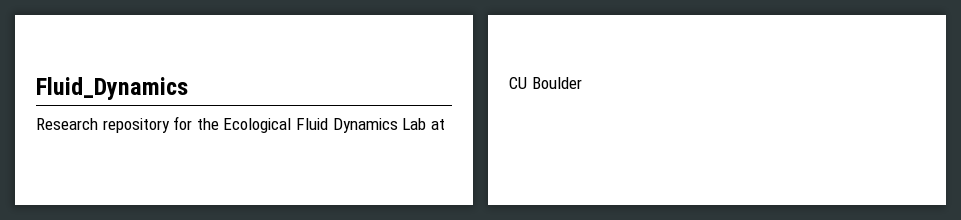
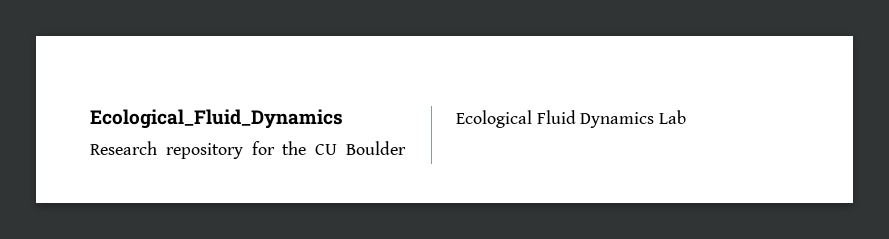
- Fluid_Dynamics
+ Ecological_Fluid_Dynamics
- Research repository for the Ecological Fluid Dynamics Lab at CU Boulder
+ Research repository for the CU Boulder Ecological Fluid Dynamics Lab

